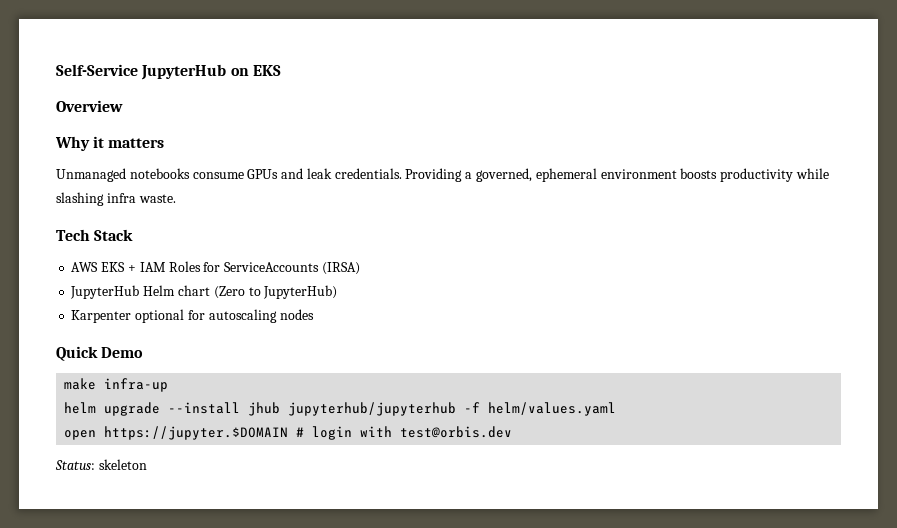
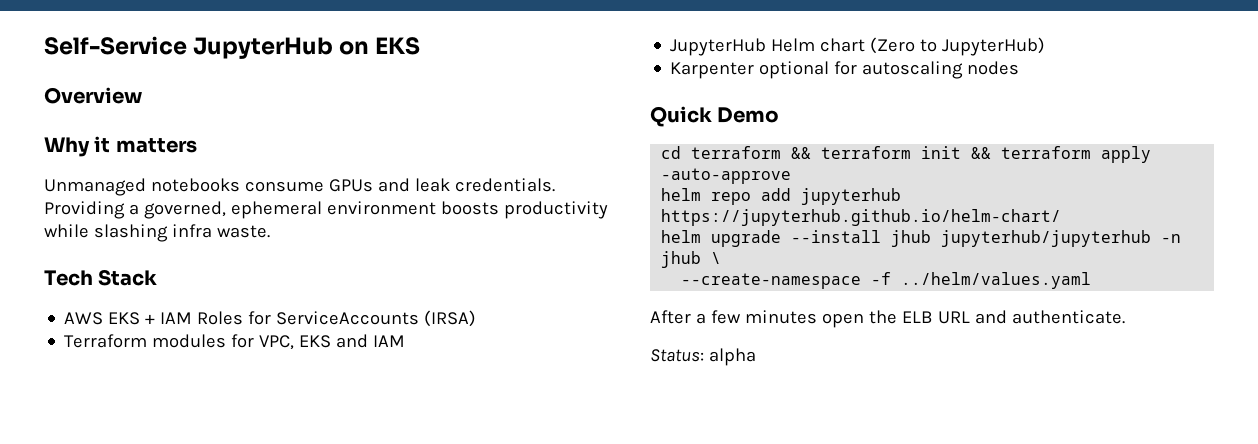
+ Terraform modules for VPC, EKS and IAM
- make infra-up
+ cd terraform && terraform init && terraform apply -auto-approve
+ helm repo add jupyterhub https://jupyterhub.github.io/helm-chart/
- helm upgrade --install jhub jupyterhub/jupyterhub -f helm/values.yaml
- open https://jupyter.$DOMAIN # login with test@orbis.dev
+ helm upgrade --install jhub jupyterhub/jupyterhub -n jhub \
+ --create-namespace -f ../helm/values.yaml
+ After a few minutes open the ELB URL and authenticate.
- Status: skeleton
+ Status: alpha

